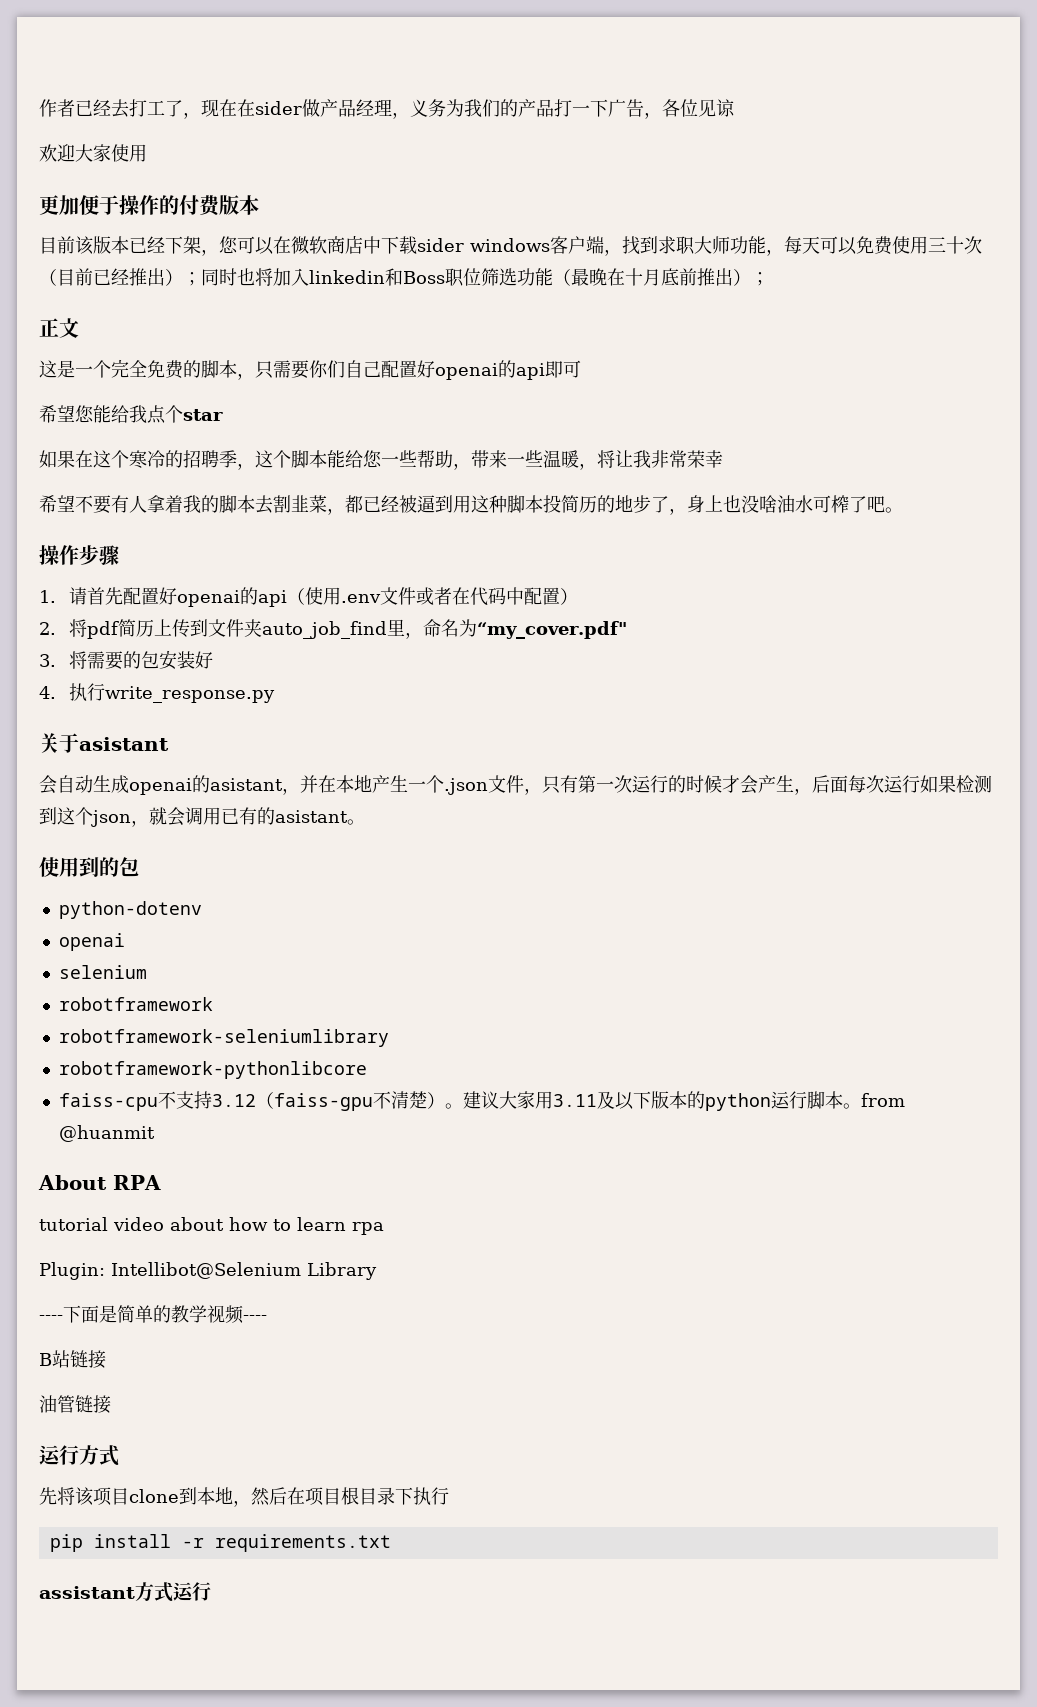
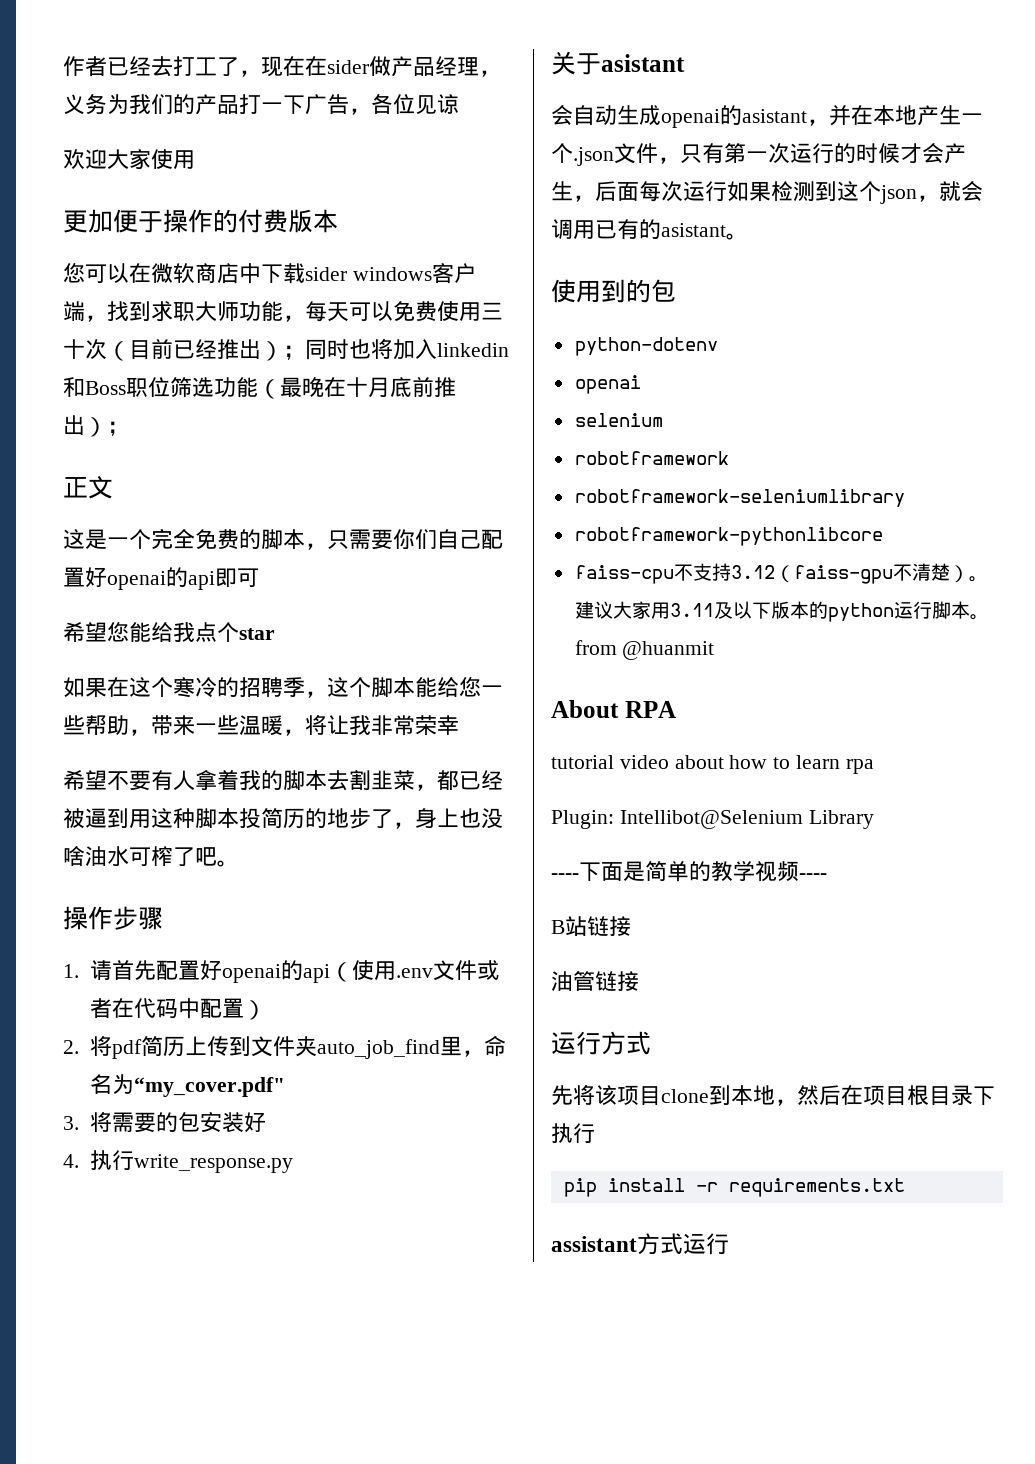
- 目前该版本已经下架，您可以在微软商店中下载sider windows客户端，找到求职大师功能，每天可以免费使用三十次（目前已经推出）；同时也将加入linkedin和Boss职位筛选功能（最晚在十月底前推出）；
+ 您可以在微软商店中下载sider windows客户端，找到求职大师功能，每天可以免费使用三十次（目前已经推出）；同时也将加入linkedin和Boss职位筛选功能（最晚在十月底前推出）；

